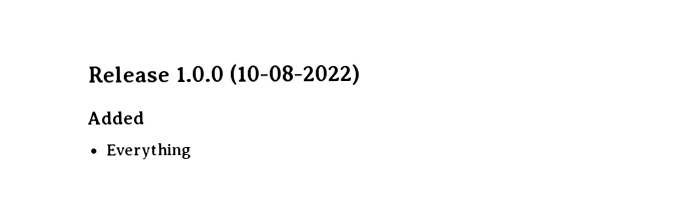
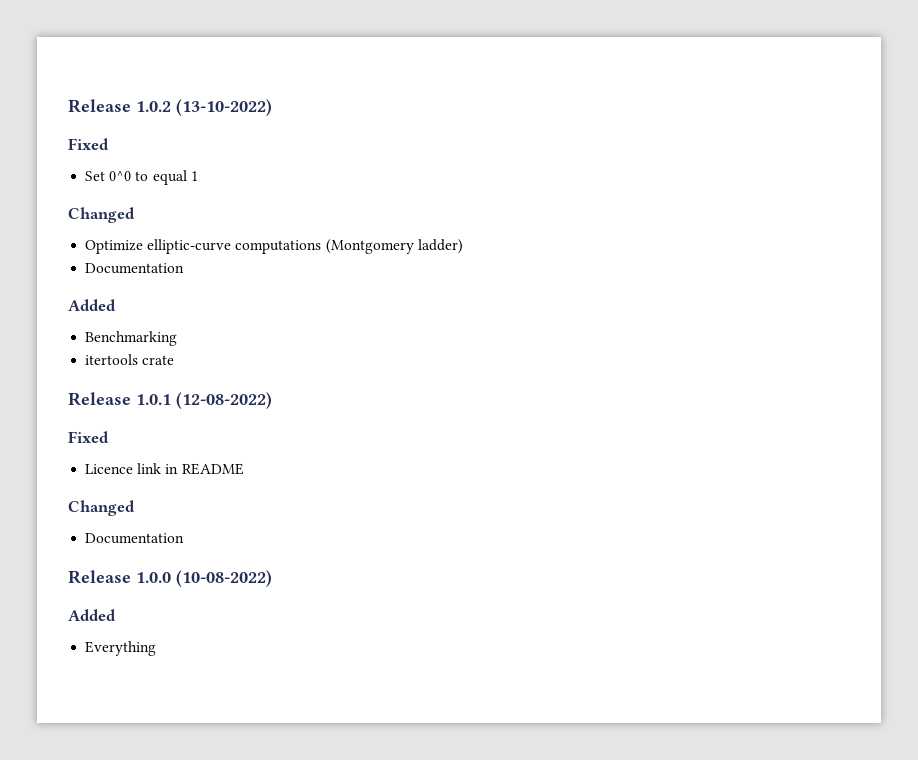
+ Release 1.0.2 (13-10-2022)
+ Fixed
+ Set 0^0 to equal 1
+ Changed
+ Optimize elliptic-curve computations (Montgomery ladder)
+ Documentation
+ Added
+ Benchmarking
+ itertools crate
+ Release 1.0.1 (12-08-2022)
+ Fixed
+ Licence link in README
+ Changed
+ Documentation

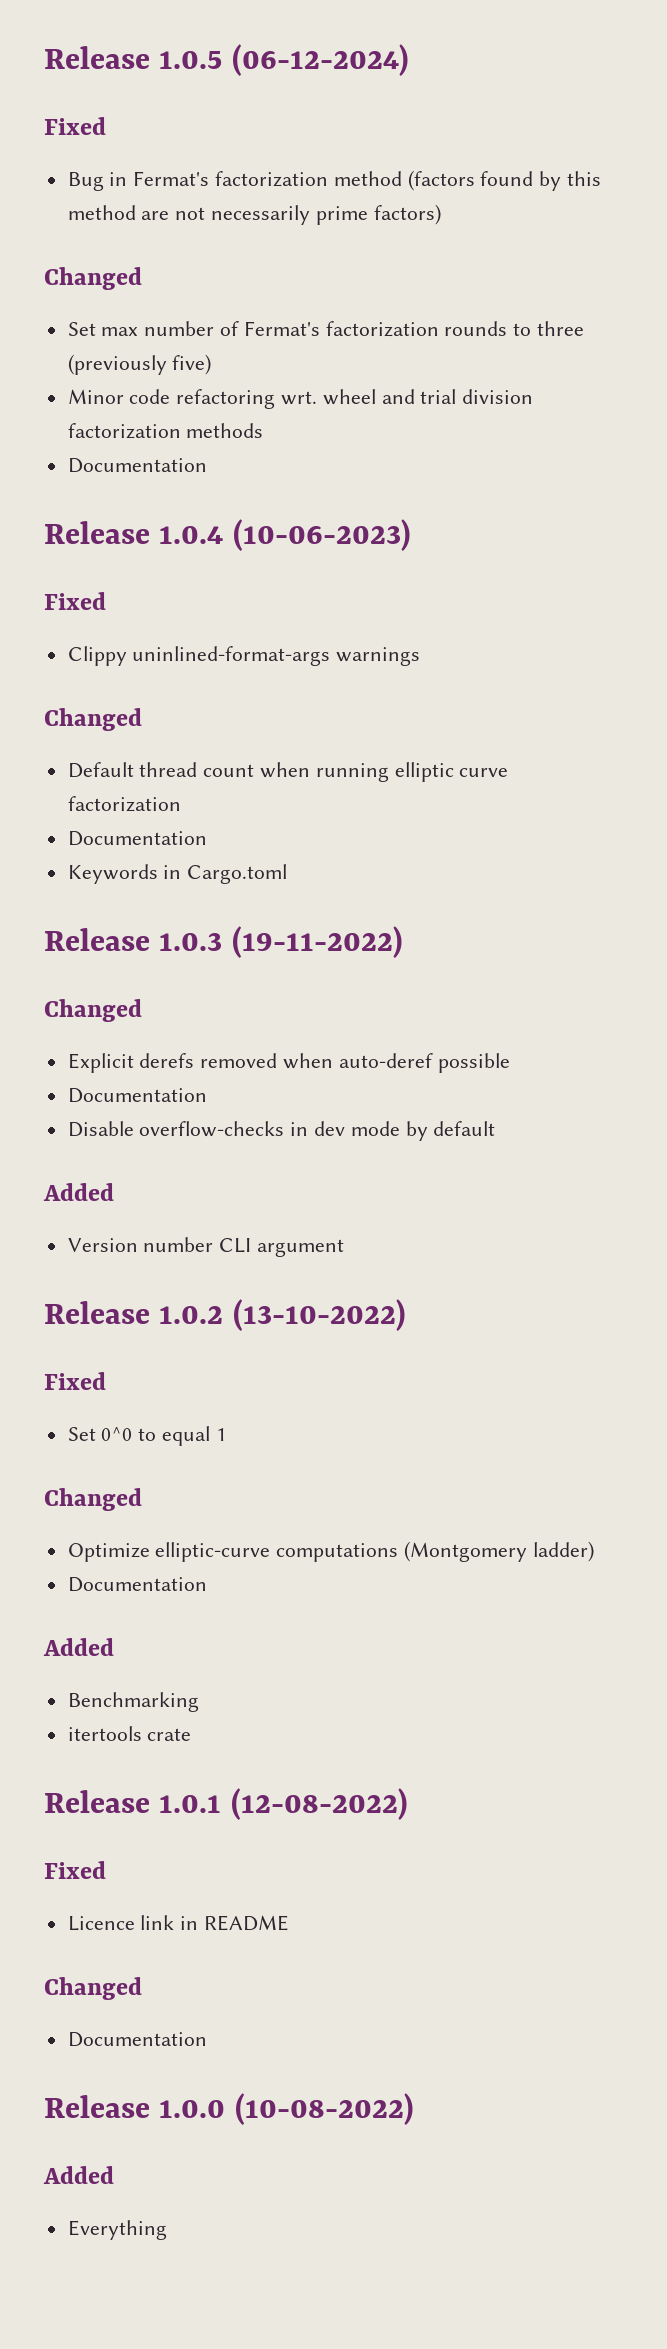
+ Release 1.0.5 (06-12-2024)
+ Fixed
+ Bug in Fermat's factorization method (factors found by this method are not necessarily prime factors)
+ Changed
+ Set max number of Fermat's factorization rounds to three (previously five)
+ Minor code refactoring wrt. wheel and trial division factorization methods
+ Documentation
+ Release 1.0.4 (10-06-2023)
+ Fixed
+ Clippy uninlined-format-args warnings
+ Changed
+ Default thread count when running elliptic curve factorization
+ Documentation
+ Keywords in Cargo.toml
+ Release 1.0.3 (19-11-2022)
+ Changed
+ Explicit derefs removed when auto-deref possible
+ Documentation
+ Disable overflow-checks in dev mode by default
+ Added
+ Version number CLI argument

